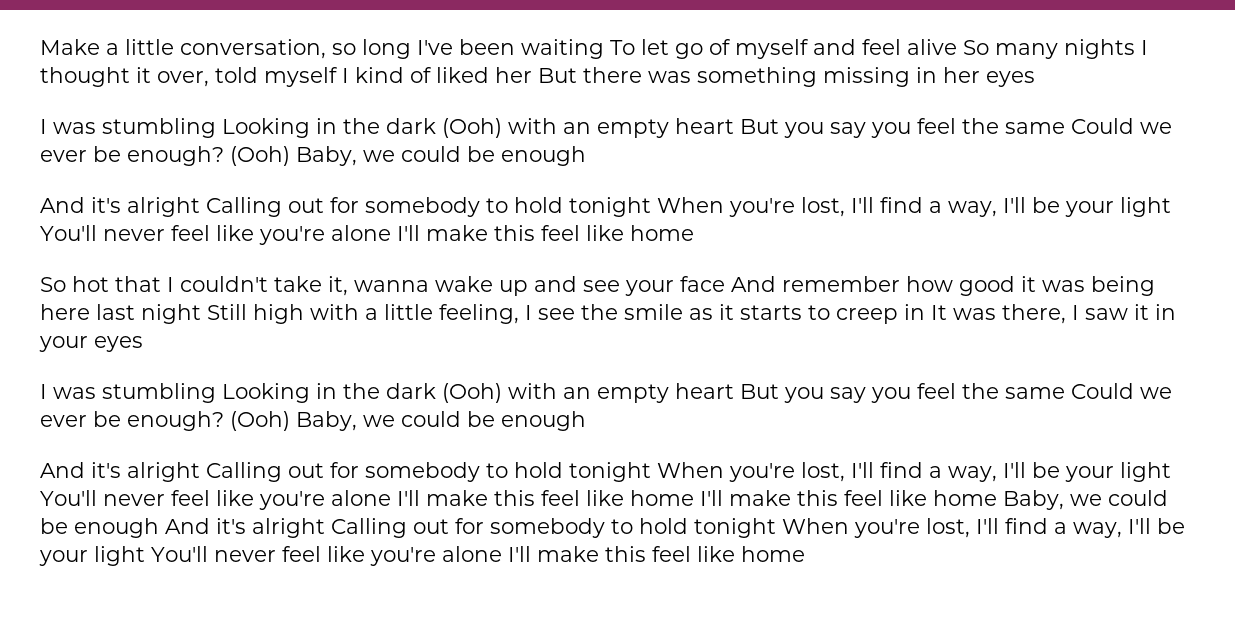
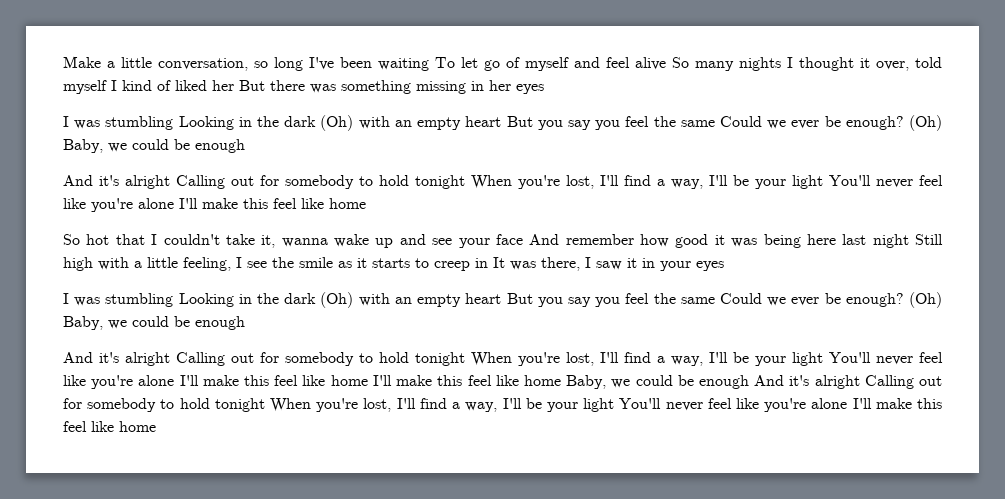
  Make a little conversation, so long I've been waiting To let go of myself and feel alive So many nights I thought it over, told myself I kind of liked her But there was something missing in her eyes
- I was stumbling Looking in the dark (Ooh) with an empty heart But you say you feel the same Could we ever be enough? (Ooh) Baby, we could be enough
+ I was stumbling Looking in the dark (Oh) with an empty heart But you say you feel the same Could we ever be enough? (Oh) Baby, we could be enough
  So hot that I couldn't take it, wanna wake up and see your face And remember how good it was being here last night Still high with a little feeling, I see the smile as it starts to creep in It was there, I saw it in your eyes
- I was stumbling Looking in the dark (Ooh) with an empty heart But you say you feel the same Could we ever be enough? (Ooh) Baby, we could be enough
+ I was stumbling Looking in the dark (Oh) with an empty heart But you say you feel the same Could we ever be enough? (Oh) Baby, we could be enough

